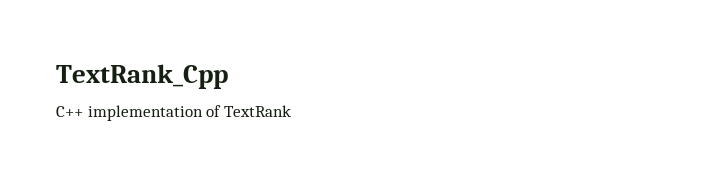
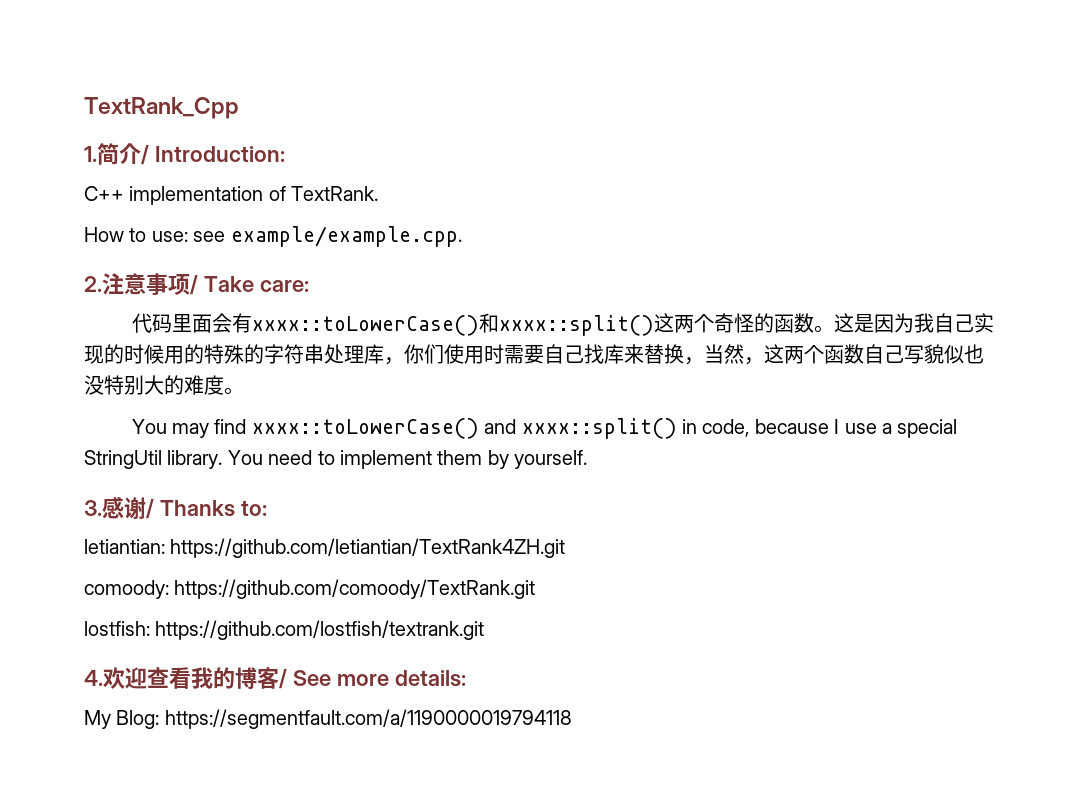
+ 1.简介/ Introduction:
- C++ implementation of TextRank
+ C++ implementation of TextRank.
+ How to use: see example/example.cpp.
+ 2.注意事项/ Take care:
+ 代码里面会有xxxx::toLowerCase()和xxxx::split()这两个奇怪的函数。这是因为我自己实现的时候用的特殊的字符串处理库，你们使用时需要自己找库来替换，当然，这两个函数自己写貌似也没特别大的难度。
+ You may find xxxx::toLowerCase() and xxxx::split() in code, because I use a special StringUtil library. You need to implement them by yourself.
+ 3.感谢/ Thanks to:
+ letiantian: https://github.com/letiantian/TextRank4ZH.git
+ comoody: https://github.com/comoody/TextRank.git
+ lostfish: https://github.com/lostfish/textrank.git
+ 4.欢迎查看我的博客/ See more details:
+ My Blog: https://segmentfault.com/a/1190000019794118

